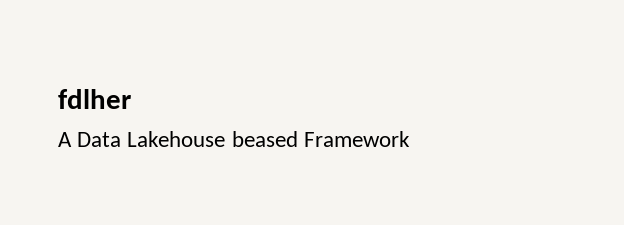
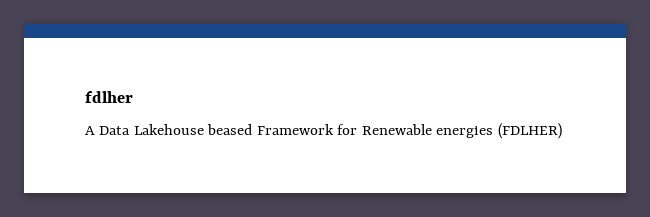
- A Data Lakehouse beased Framework
+ A Data Lakehouse beased Framework for Renewable energies (FDLHER)

